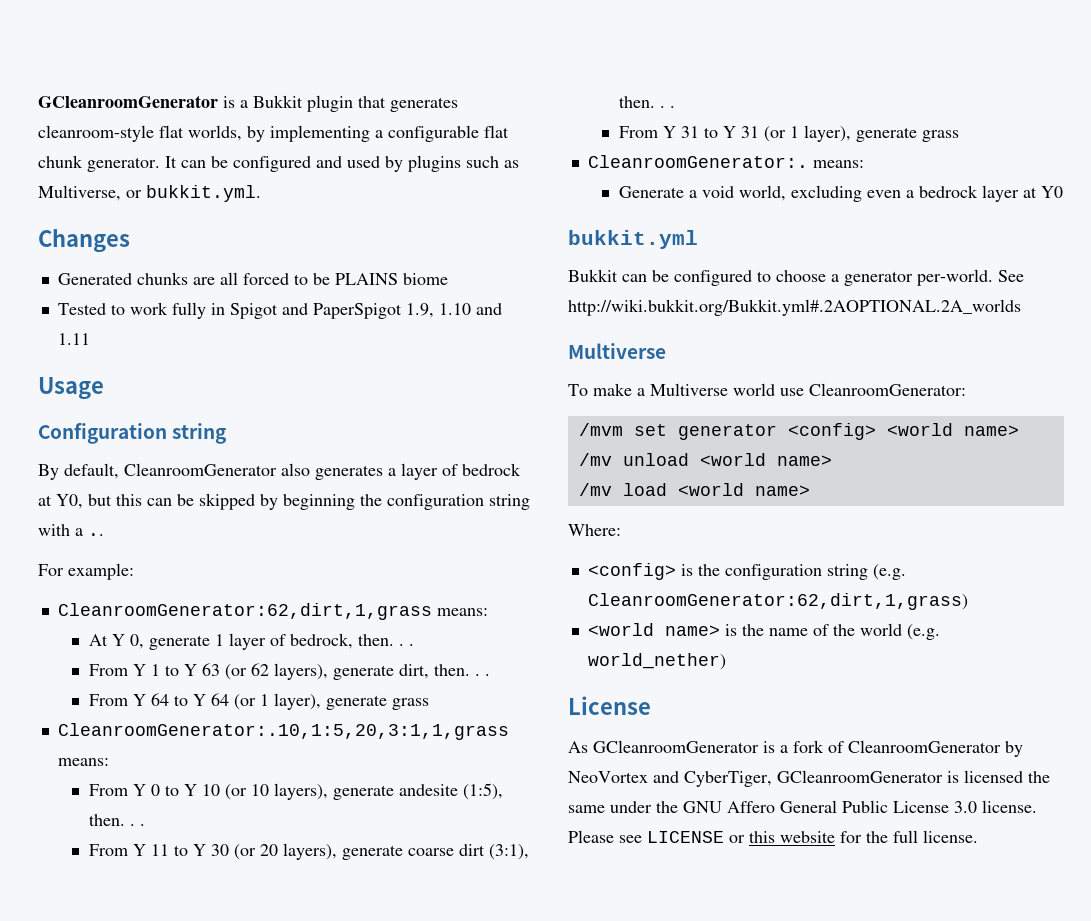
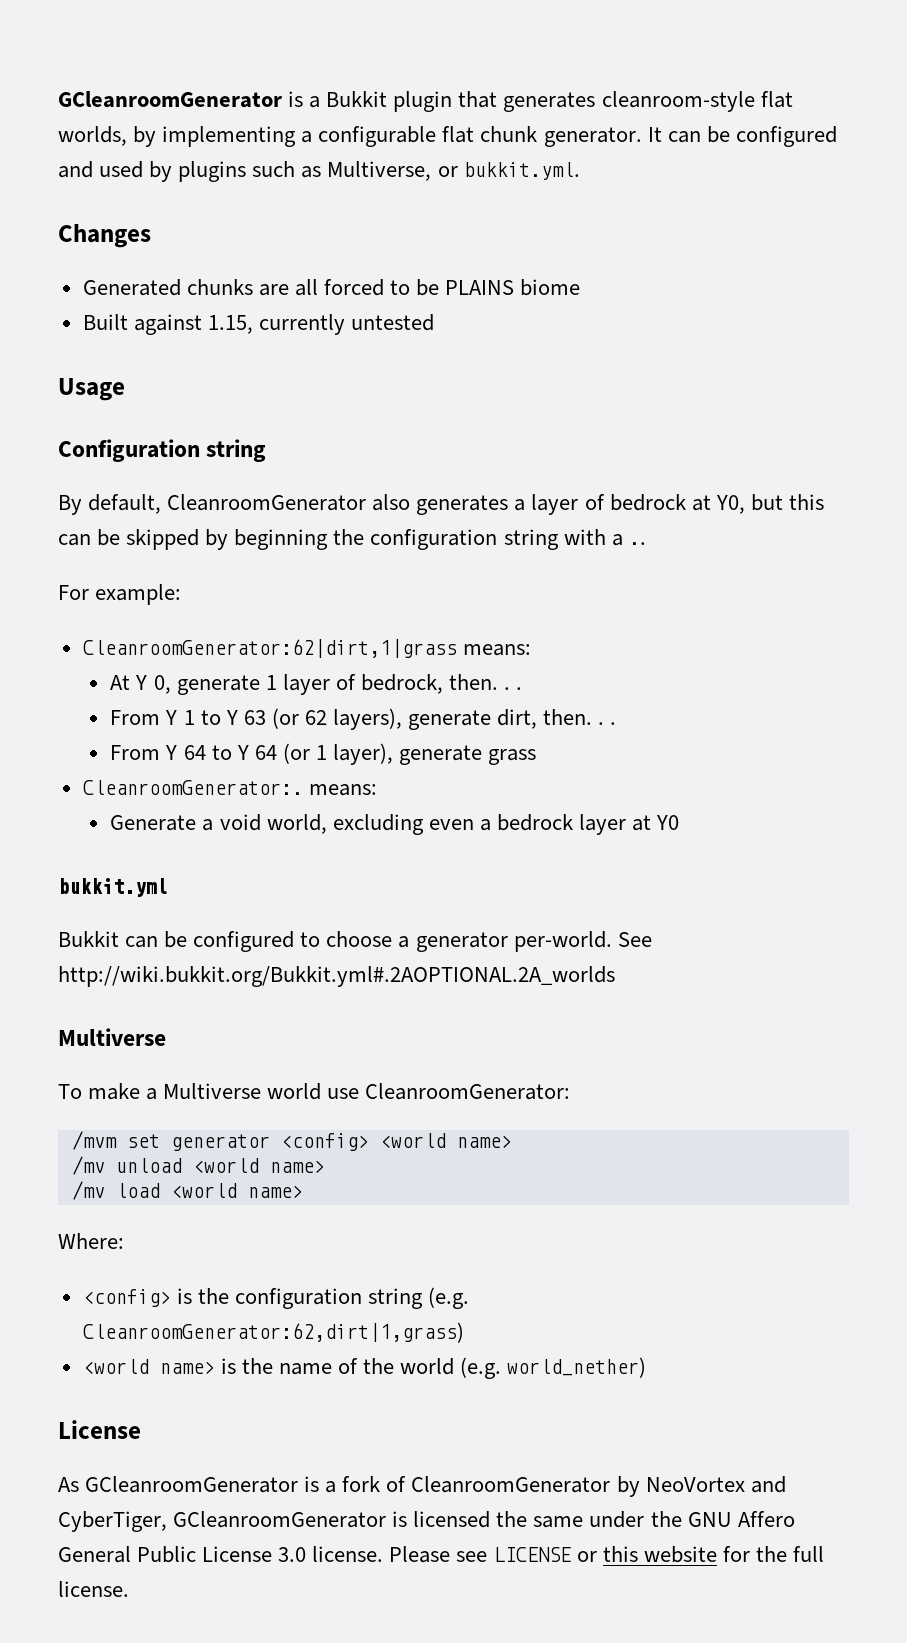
- Tested to work fully in Spigot and PaperSpigot 1.9, 1.10 and 1.11
+ Built against 1.15, currently untested
- CleanroomGenerator:62,dirt,1,grass means:
+ CleanroomGenerator:62|dirt,1|grass means:
- CleanroomGenerator:.10,1:5,20,3:1,1,grass means:
- From Y 0 to Y 10 (or 10 layers), generate andesite (1:5), then. . .
- From Y 11 to Y 30 (or 20 layers), generate coarse dirt (3:1), then. . .
- From Y 31 to Y 31 (or 1 layer), generate grass
- <config> is the configuration string (e.g. CleanroomGenerator:62,dirt,1,grass)
+ <config> is the configuration string (e.g. CleanroomGenerator:62,dirt|1,grass)

